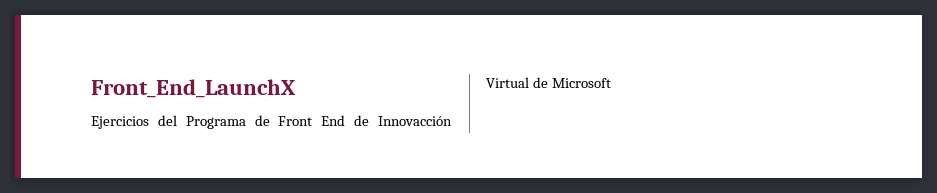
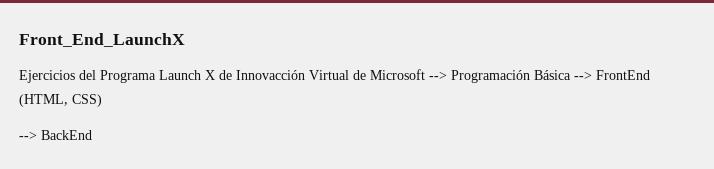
- Ejercicios del Programa de Front End de Innovacción Virtual de Microsoft
+ Ejercicios del Programa Launch X de Innovacción Virtual de Microsoft --> Programación Básica --> FrontEnd (HTML, CSS)
+ --> BackEnd

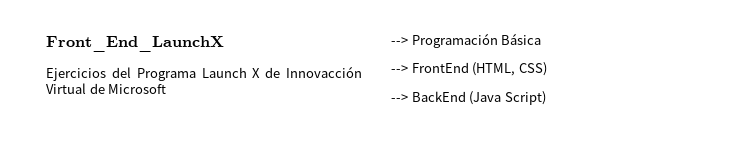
- Ejercicios del Programa Launch X de Innovacción Virtual de Microsoft --> Programación Básica --> FrontEnd (HTML, CSS)
+ Ejercicios del Programa Launch X de Innovacción Virtual de Microsoft
+ --> Programación Básica
+ --> FrontEnd (HTML, CSS)
- --> BackEnd
+ --> BackEnd (Java Script)

